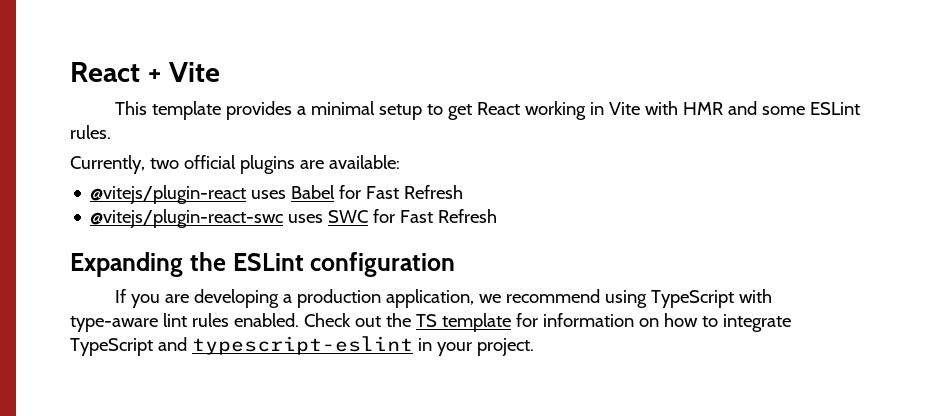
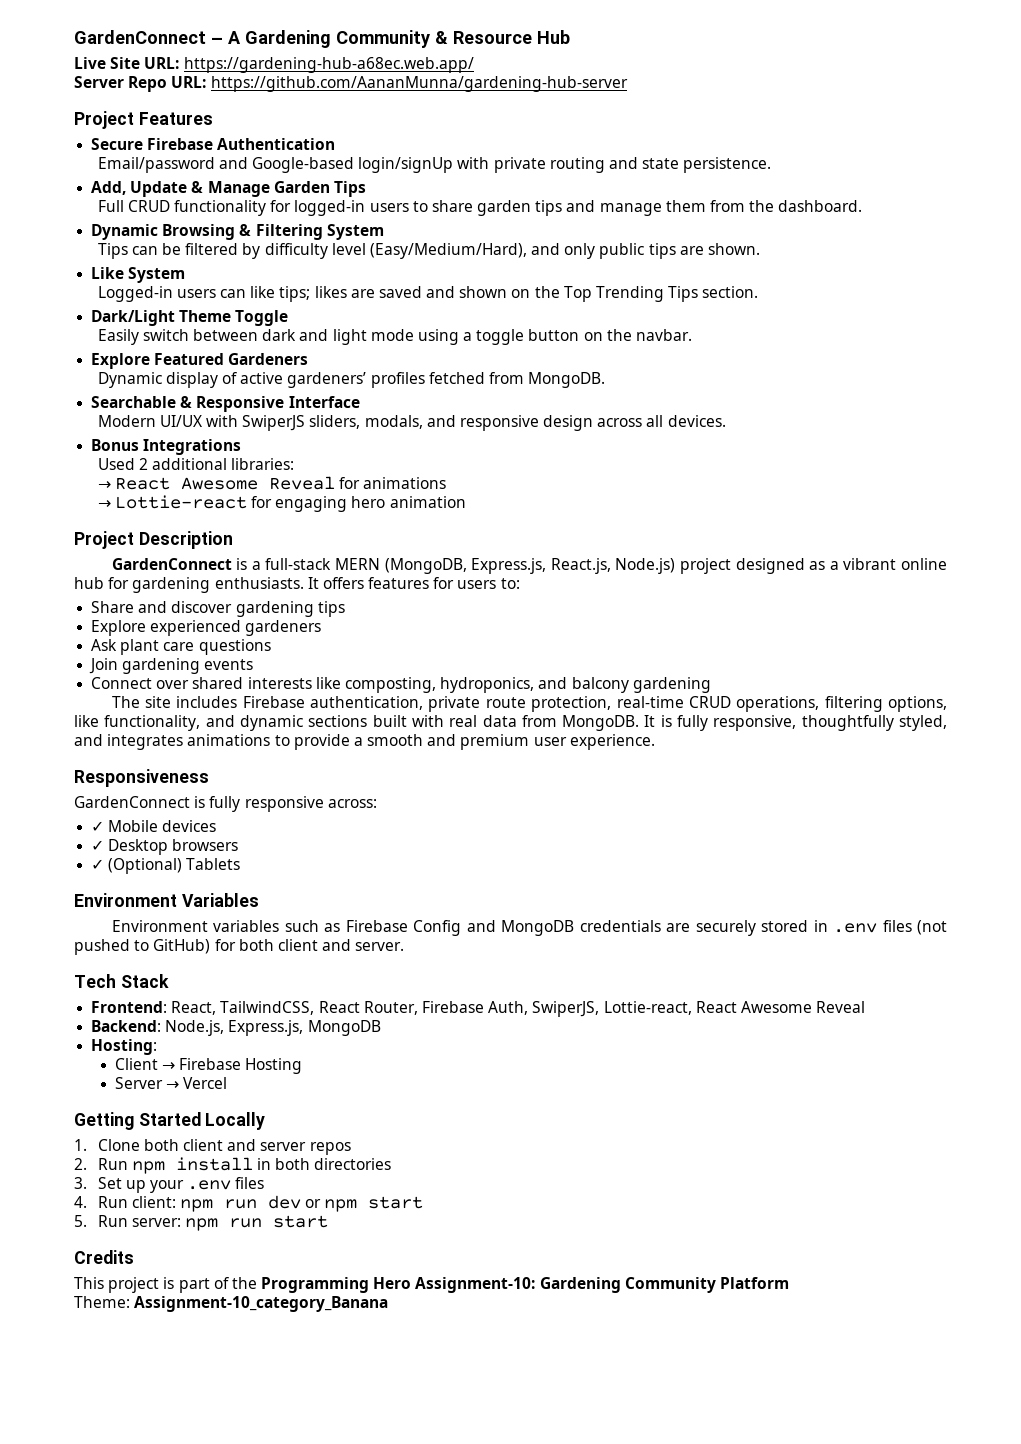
- React + Vite
- This template provides a minimal setup to get React working in Vite with HMR and some ESLint rules.
- Currently, two official plugins are available:
- @vitejs/plugin-react uses Babel for Fast Refresh
- @vitejs/plugin-react-swc uses SWC for Fast Refresh
- Expanding the ESLint configuration
- If you are developing a production application, we recommend using TypeScript with type-aware lint rules enabled. Check out the TS template for information on how to integrate TypeScript and typescript-eslint in your project.
+ GardenConnect – A Gardening Community & Resource Hub
+ Live Site URL: https://gardening-hub-a68ec.web.app/
+ Server Repo URL: https://github.com/AananMunna/gardening-hub-server
+ Project Features
+ Secure Firebase Authentication
+ Email/password and Google-based login/signUp with private routing and state persistence.
+ Add, Update & Manage Garden Tips
+ Full CRUD functionality for logged-in users to share garden tips and manage them from the dashboard.
+ Dynamic Browsing & Filtering System
+ Tips can be filtered by difficulty level (Easy/Medium/Hard), and only public tips are shown.
+ Like System
+ Logged-in users can like tips; likes are saved and shown on the Top Trending Tips section.
+ Dark/Light Theme Toggle
+ Easily switch between dark and light mode using a toggle button on the navbar.
+ Explore Featured Gardeners
+ Dynamic display of active gardeners’ profiles fetched from MongoDB.
+ Searchable & Responsive Interface
+ Modern UI/UX with SwiperJS sliders, modals, and responsive design across all devices.
+ Bonus Integrations
+ Used 2 additional libraries:
+ → React Awesome Reveal for animations
+ → Lottie-react for engaging hero animation
+ Project Description
+ GardenConnect is a full-stack MERN (MongoDB, Express.js, React.js, Node.js) project designed as a vibrant online hub for gardening enthusiasts. It offers features for users to:
+ Share and discover gardening tips
+ Explore experienced gardeners
+ Ask plant care questions
+ Join gardening events
+ Connect over shared interests like composting, hydroponics, and balcony gardening
+ The site includes Firebase authentication, private route protection, real-time CRUD operations, filtering options, like functionality, and dynamic sections built with real data from MongoDB. It is fully responsive, thoughtfully styled, and integrates animations to provide a smooth and premium user experience.
+ Responsiveness
+ GardenConnect is fully responsive across:
+ ✓ Mobile devices
+ ✓ Desktop browsers
+ ✓ (Optional) Tablets
+ Environment Variables
+ Environment variables such as Firebase Config and MongoDB credentials are securely stored in .env files (not pushed to GitHub) for both client and server.
+ Tech Stack
+ Frontend: React, TailwindCSS, React Router, Firebase Auth, SwiperJS, Lottie-react, React Awesome Reveal
+ Backend: Node.js, Express.js, MongoDB
+ Hosting:
+ Client → Firebase Hosting
+ Server → Vercel
+ Getting Started Locally
+ 1. Clone both client and server repos
+ 2. Run npm install in both directories
+ 3. Set up your .env files
+ 4. Run client: npm run dev or npm start
+ 5. Run server: npm run start
+ Credits
+ This project is part of the Programming Hero Assignment-10: Gardening Community Platform
+ Theme: Assignment-10_category_Banana

